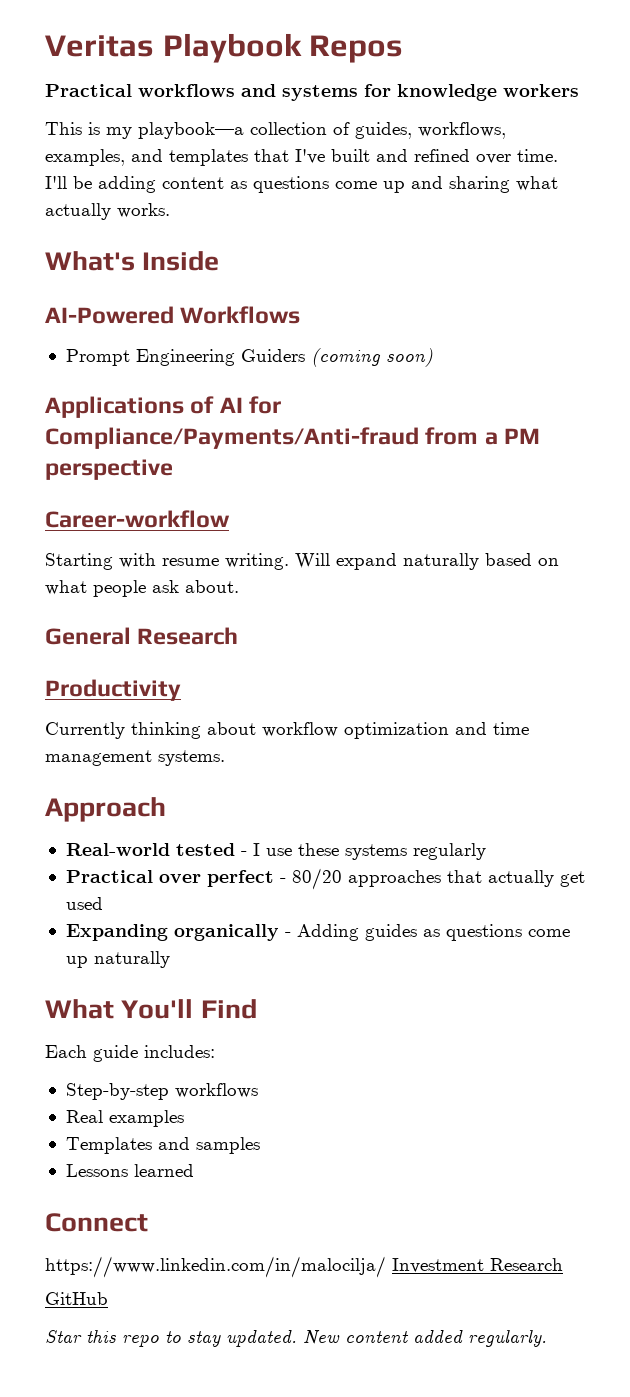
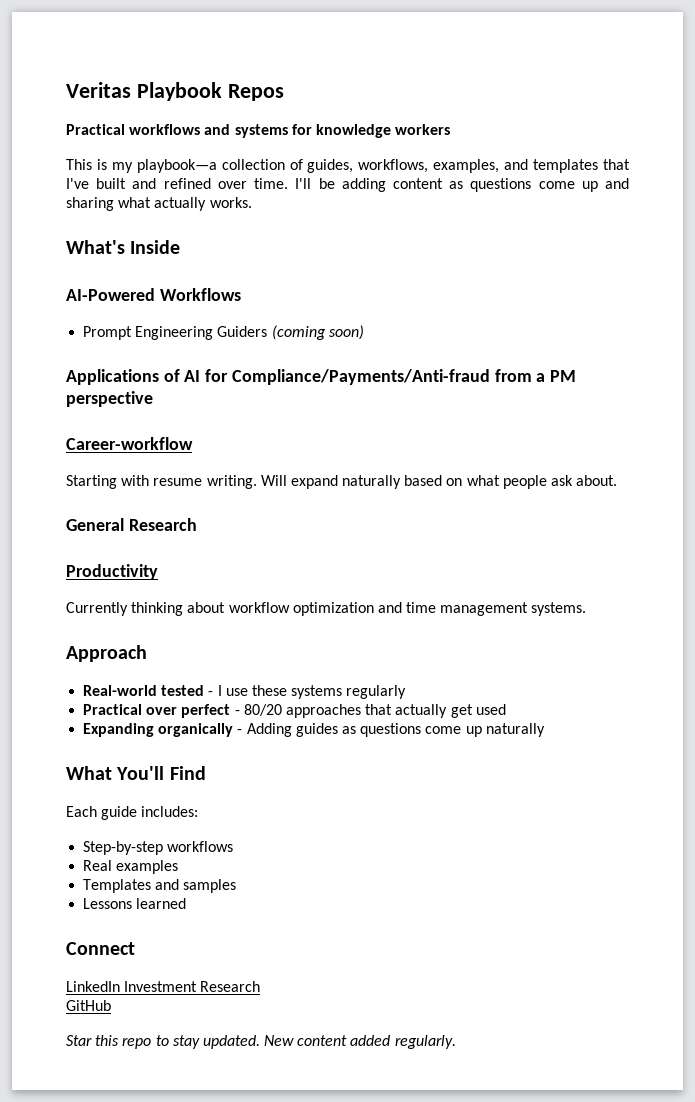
- https://www.linkedin.com/in/malocilja/ Investment Research
+ LinkedIn Investment Research

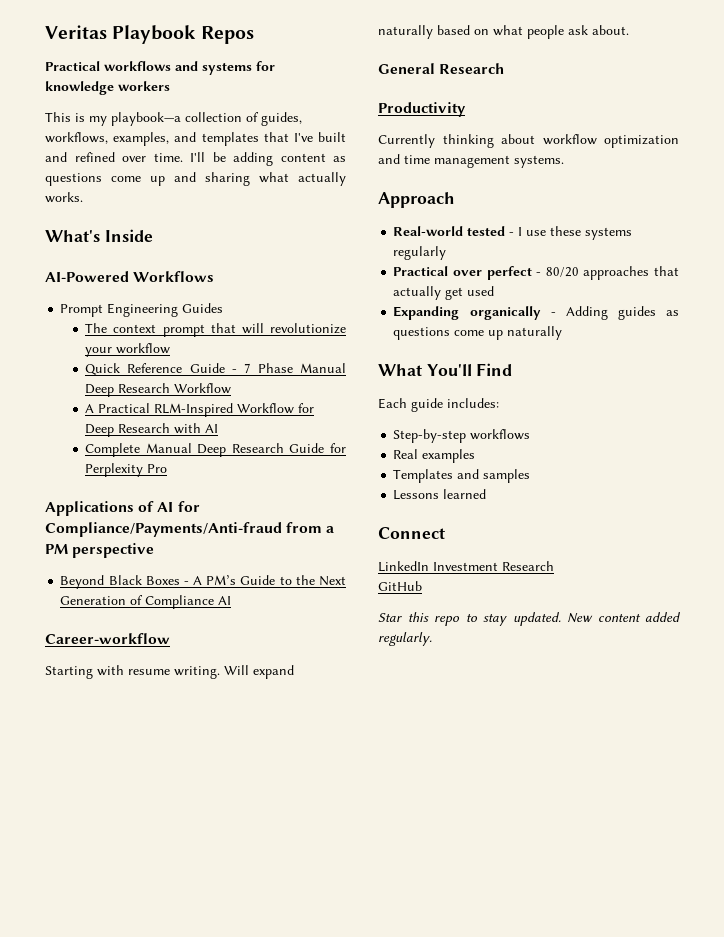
- Prompt Engineering Guiders (coming soon)
+ Prompt Engineering Guides
+ The context prompt that will revolutionize your workflow
+ Quick Reference Guide - 7 Phase Manual Deep Research Workflow
+ A Practical RLM-Inspired Workflow for Deep Research with AI
+ Complete Manual Deep Research Guide for Perplexity Pro
+ Beyond Black Boxes - A PM’s Guide to the Next Generation of Compliance AI

